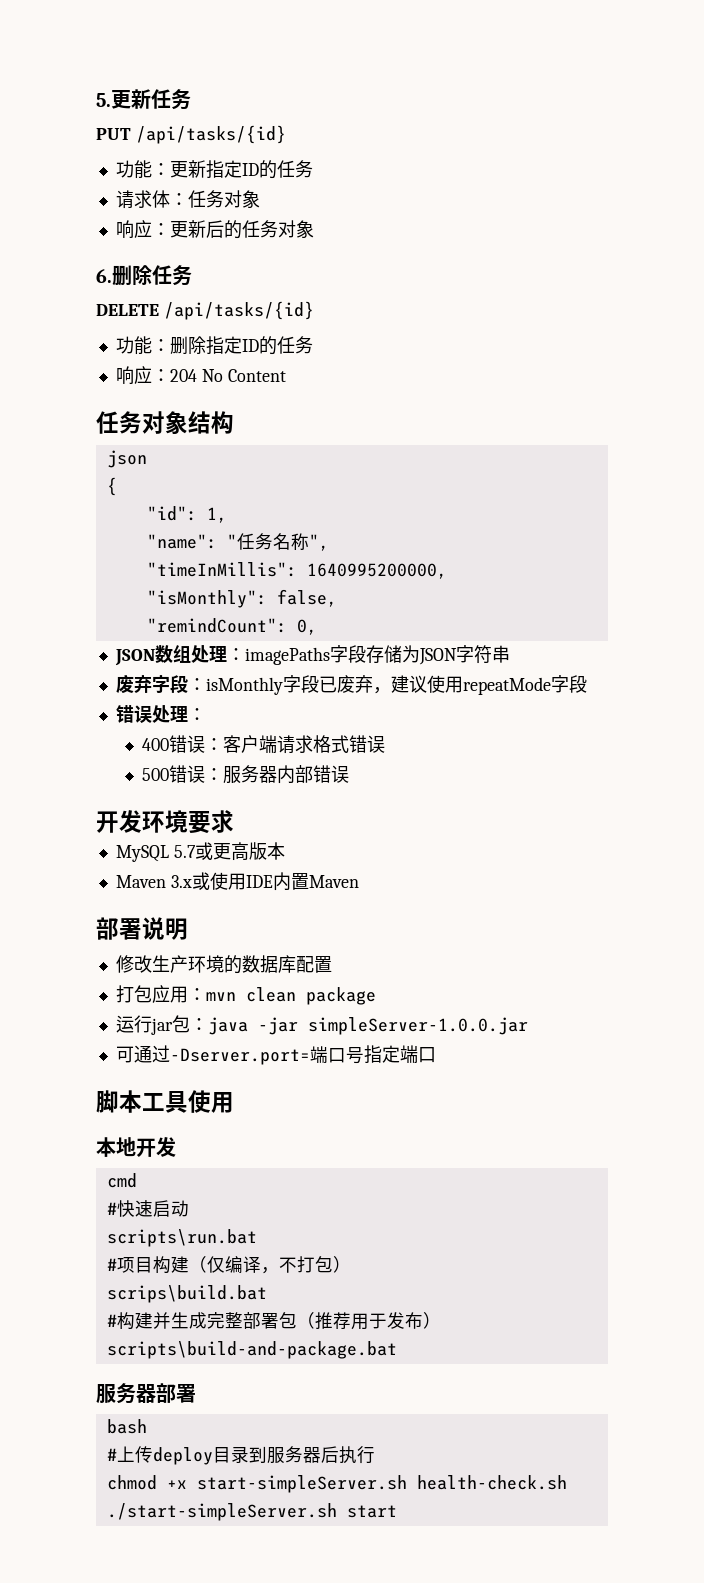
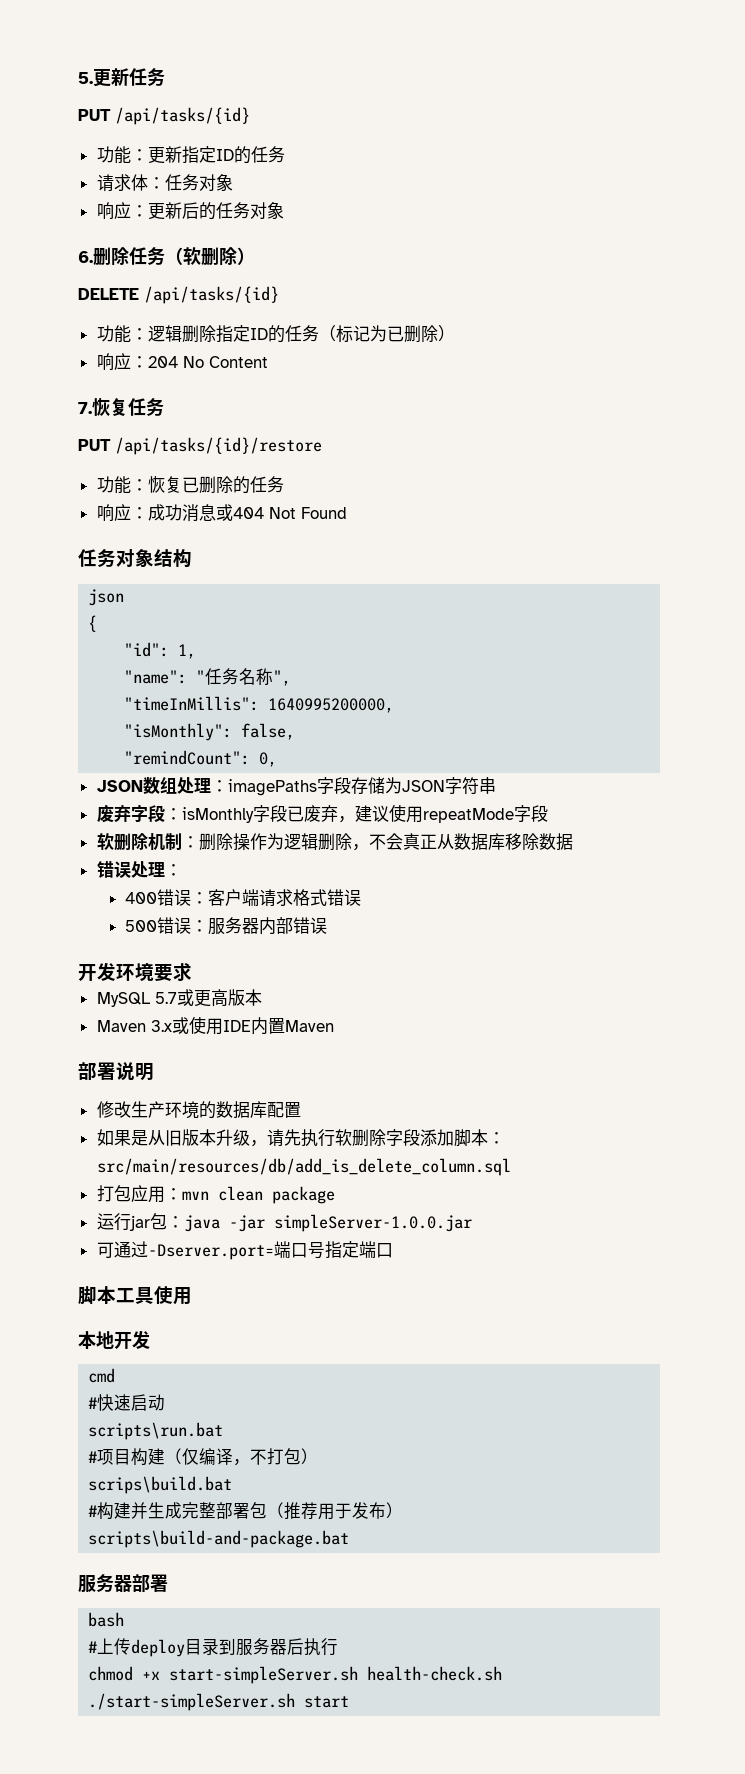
- 6.删除任务
+ 6.删除任务（软删除）
- 功能：删除指定ID的任务
+ 功能：逻辑删除指定ID的任务（标记为已删除）
+ 7.恢复任务
+ PUT /api/tasks/{id}/restore
+ 功能：恢复已删除的任务
+ 响应：成功消息或404 Not Found
+ 软删除机制：删除操作为逻辑删除，不会真正从数据库移除数据
+ 如果是从旧版本升级，请先执行软删除字段添加脚本：src/main/resources/db/add_is_delete_column.sql

